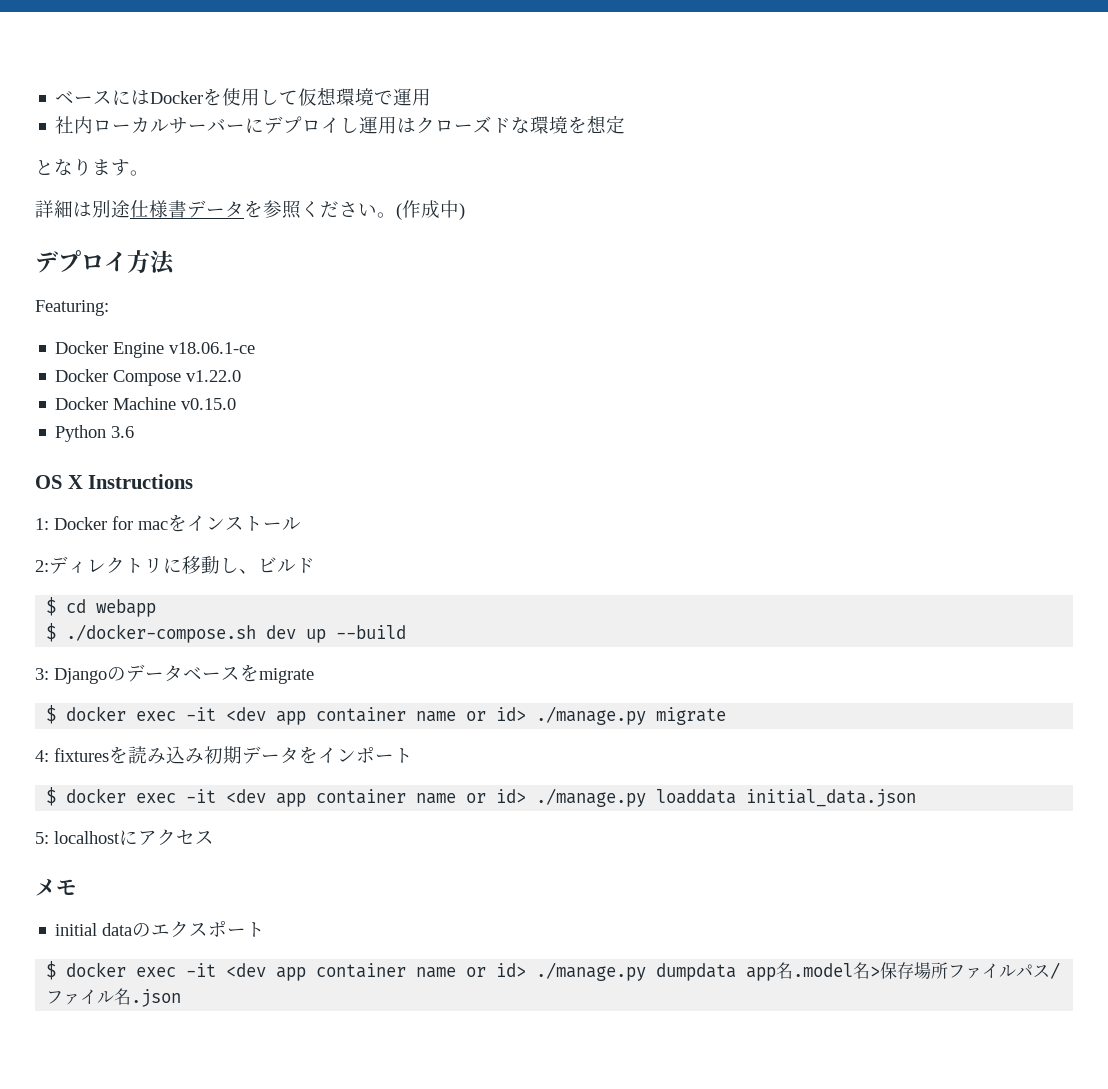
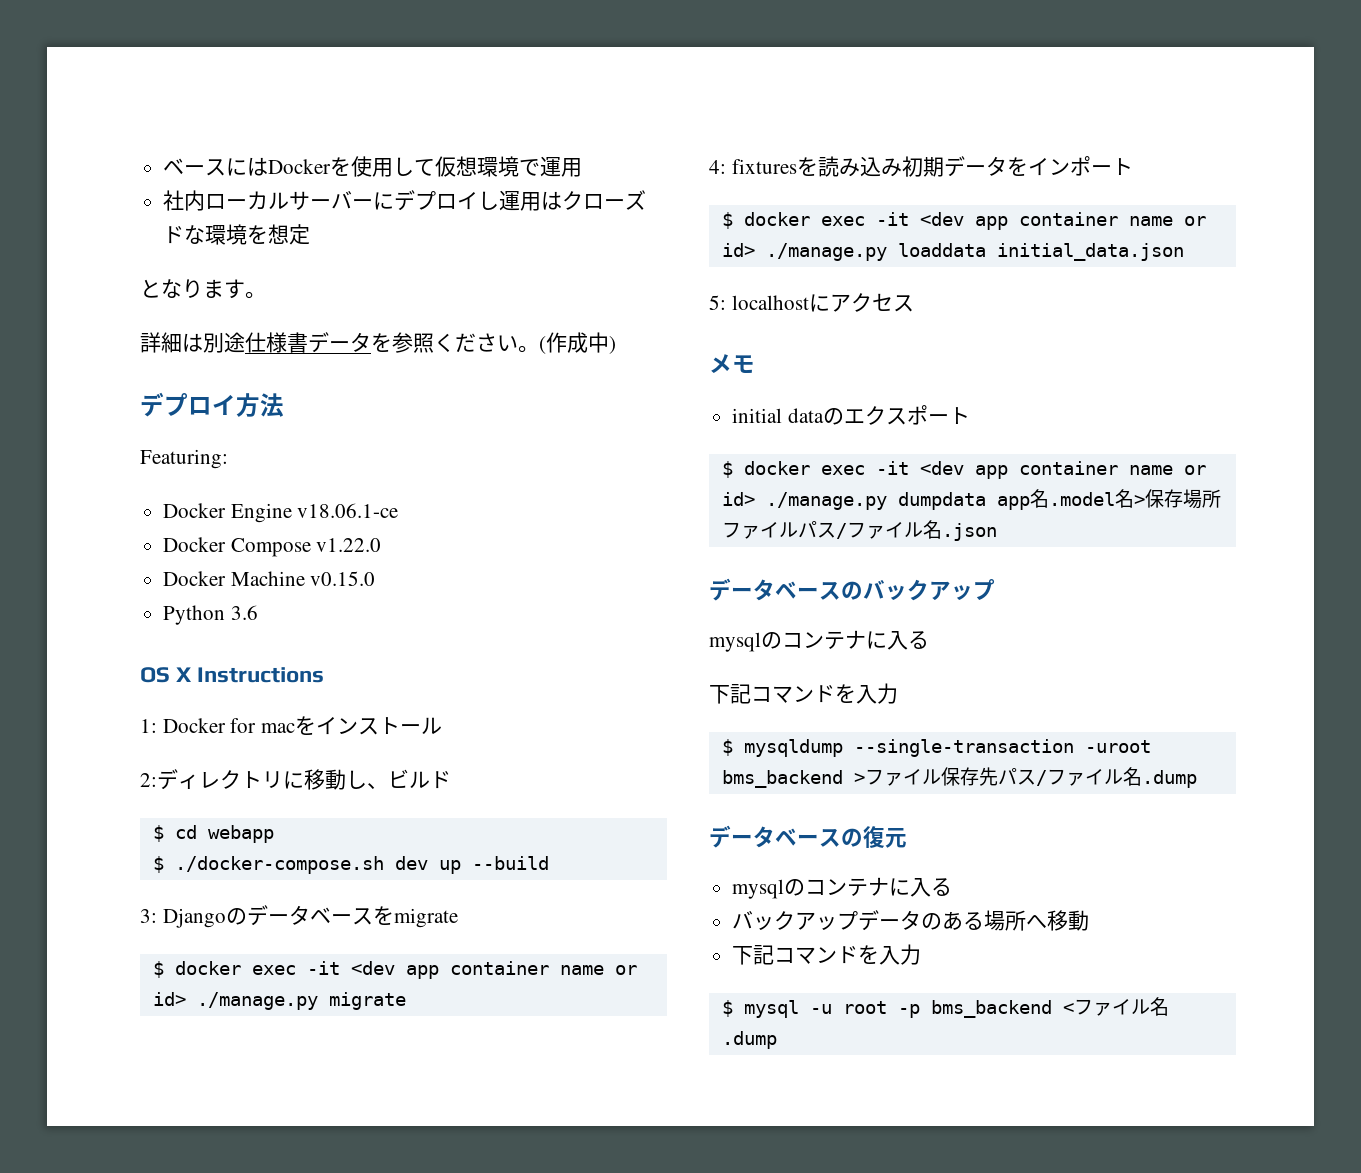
+ データベースのバックアップ
+ mysqlのコンテナに入る
+ 下記コマンドを入力
+ $ mysqldump --single-transaction -uroot bms_backend >ファイル保存先パス/ファイル名.dump
+ データベースの復元
+ mysqlのコンテナに入る
+ バックアップデータのある場所へ移動
+ 下記コマンドを入力
+ $ mysql -u root -p bms_backend <ファイル名.dump

